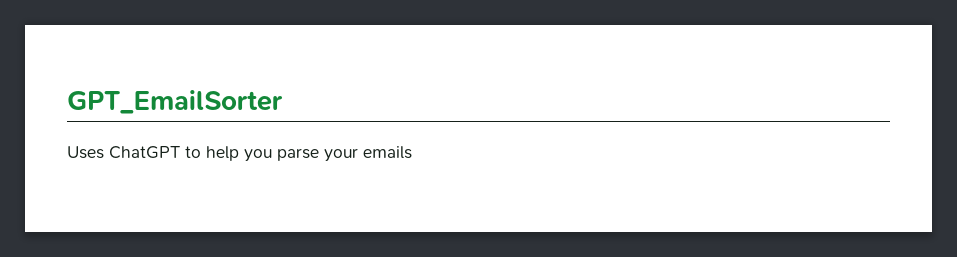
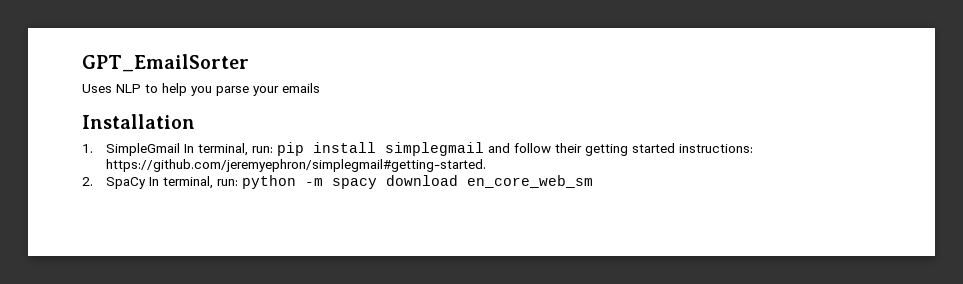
- Uses ChatGPT to help you parse your emails
+ Uses NLP to help you parse your emails
+ Installation
+ 1. SimpleGmail In terminal, run: pip install simplegmail and follow their getting started instructions: https://github.com/jeremyephron/simplegmail#getting-started.
+ 2. SpaCy In terminal, run: python -m spacy download en_core_web_sm

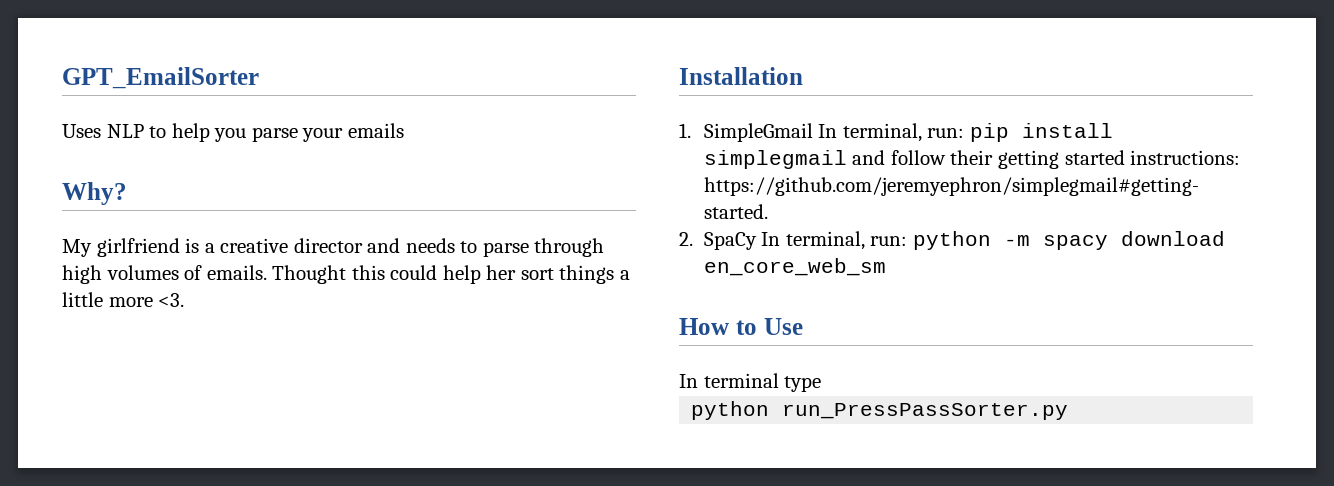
+ Why?
+ My girlfriend is a creative director and needs to parse through high volumes of emails. Thought this could help her sort things a little more <3.
+ How to Use
+ In terminal type
+ python run_PressPassSorter.py

